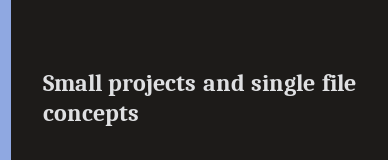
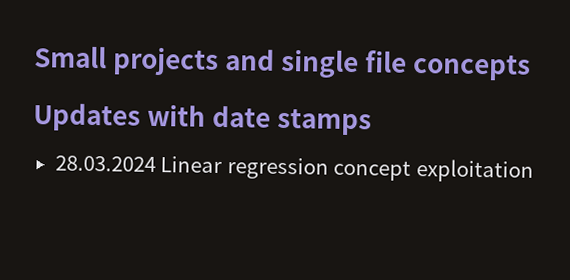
+ Updates with date stamps
+ 28.03.2024 Linear regression concept exploitation

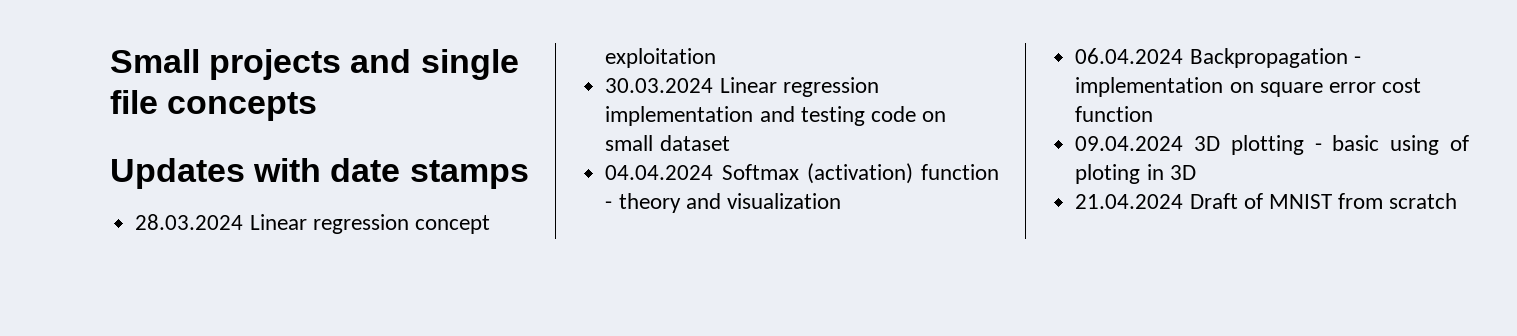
+ 30.03.2024 Linear regression implementation and testing code on small dataset
+ 04.04.2024 Softmax (activation) function - theory and visualization
+ 06.04.2024 Backpropagation - implementation on square error cost function
+ 09.04.2024 3D plotting - basic using of ploting in 3D
+ 21.04.2024 Draft of MNIST from scratch

